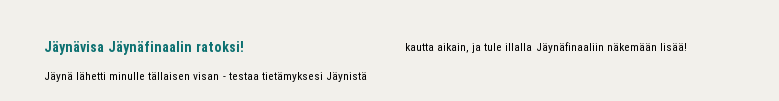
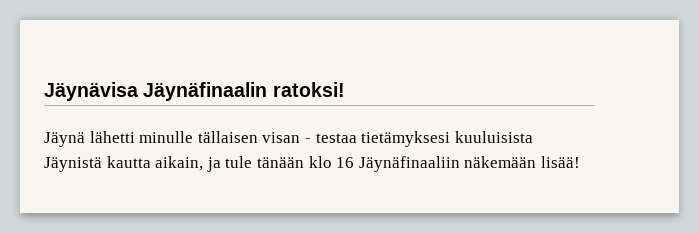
- Jäynä lähetti minulle tällaisen visan - testaa tietämyksesi Jäynistä kautta aikain, ja tule illalla Jäynäfinaaliin näkemään lisää!
+ Jäynä lähetti minulle tällaisen visan - testaa tietämyksesi kuuluisista Jäynistä kautta aikain, ja tule tänään klo 16 Jäynäfinaaliin näkemään lisää!

